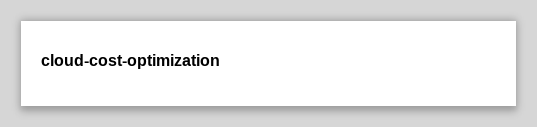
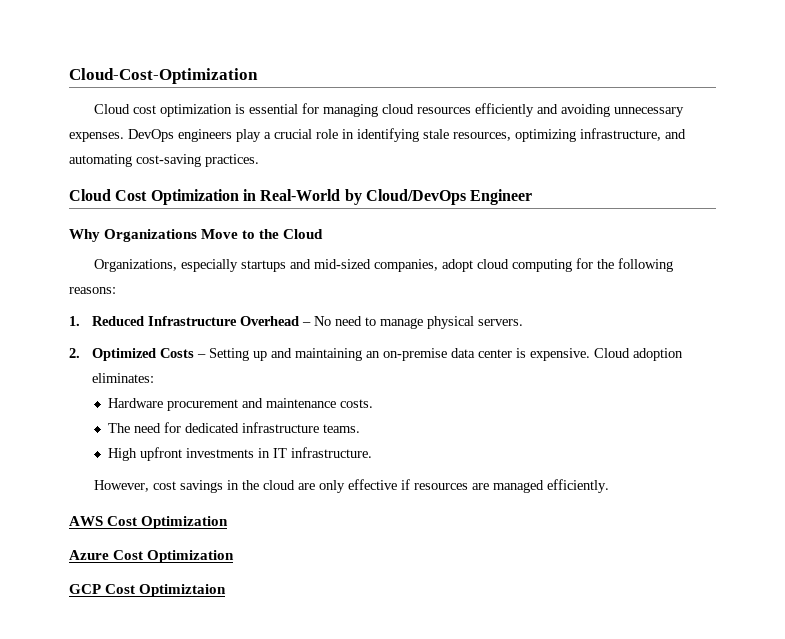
- cloud-cost-optimization
+ Cloud-Cost-Optimization
+ Cloud cost optimization is essential for managing cloud resources efficiently and avoiding unnecessary expenses. DevOps engineers play a crucial role in identifying stale resources, optimizing infrastructure, and automating cost-saving practices.
+ Cloud Cost Optimization in Real-World by Cloud/DevOps Engineer
+ Why Organizations Move to the Cloud
+ Organizations, especially startups and mid-sized companies, adopt cloud computing for the following reasons:
+ 1. Reduced Infrastructure Overhead – No need to manage physical servers.
+ 2. Optimized Costs – Setting up and maintaining an on-premise data center is expensive. Cloud adoption eliminates:
+ Hardware procurement and maintenance costs.
+ The need for dedicated infrastructure teams.
+ High upfront investments in IT infrastructure.
+ However, cost savings in the cloud are only effective if resources are managed efficiently.
+ AWS Cost Optimization
+ Azure Cost Optimization
+ GCP Cost Optimiztaion

